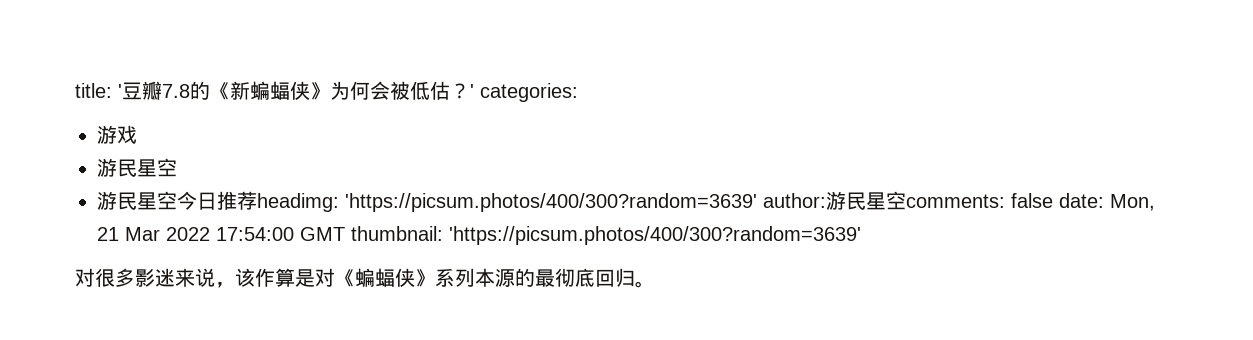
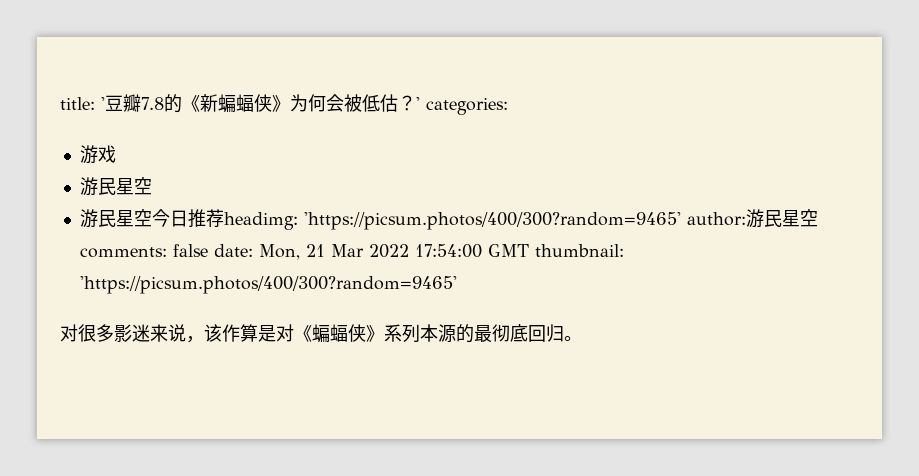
- 游民星空今日推荐headimg: 'https://picsum.photos/400/300?random=3639' author:游民星空comments: false date: Mon, 21 Mar 2022 17:54:00 GMT thumbnail: 'https://picsum.photos/400/300?random=3639'
+ 游民星空今日推荐headimg: 'https://picsum.photos/400/300?random=9465' author:游民星空comments: false date: Mon, 21 Mar 2022 17:54:00 GMT thumbnail: 'https://picsum.photos/400/300?random=9465'

